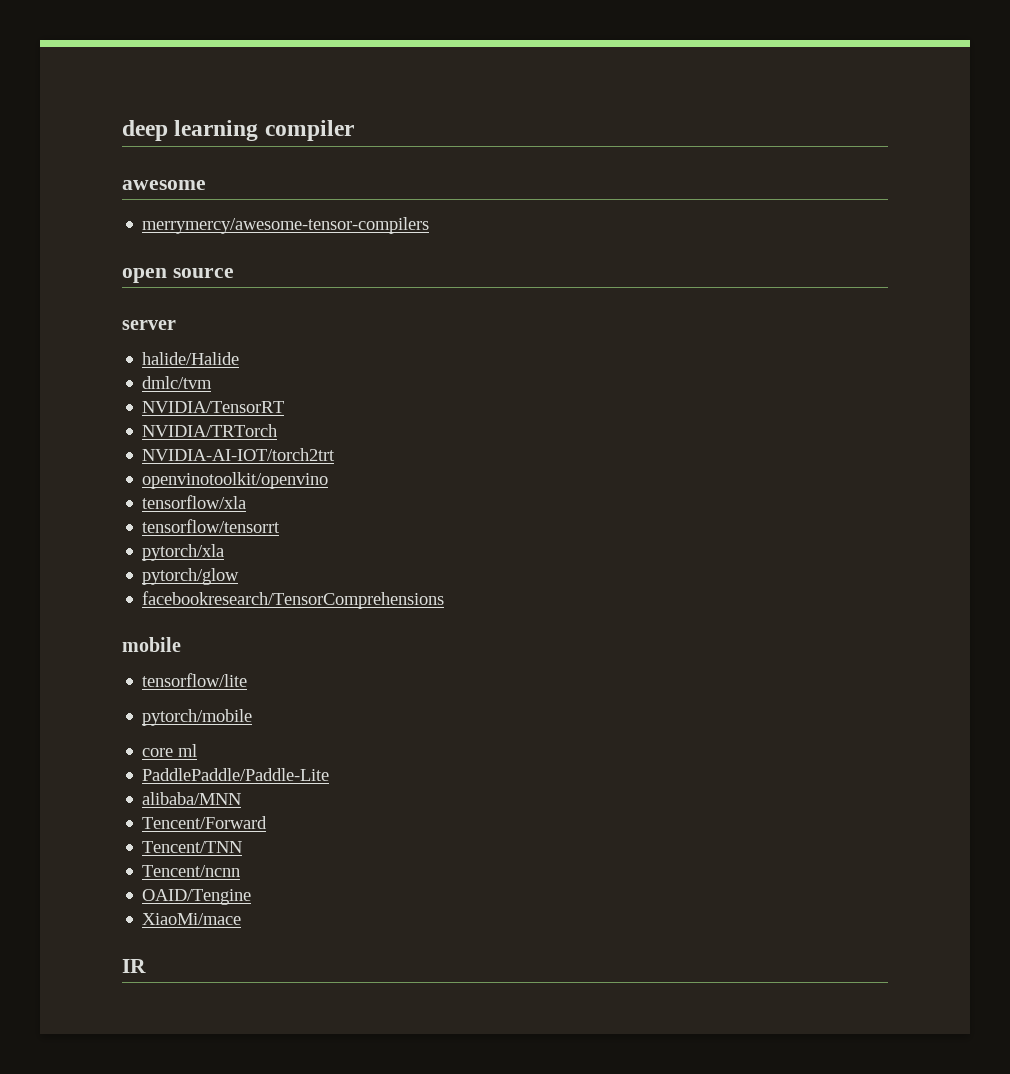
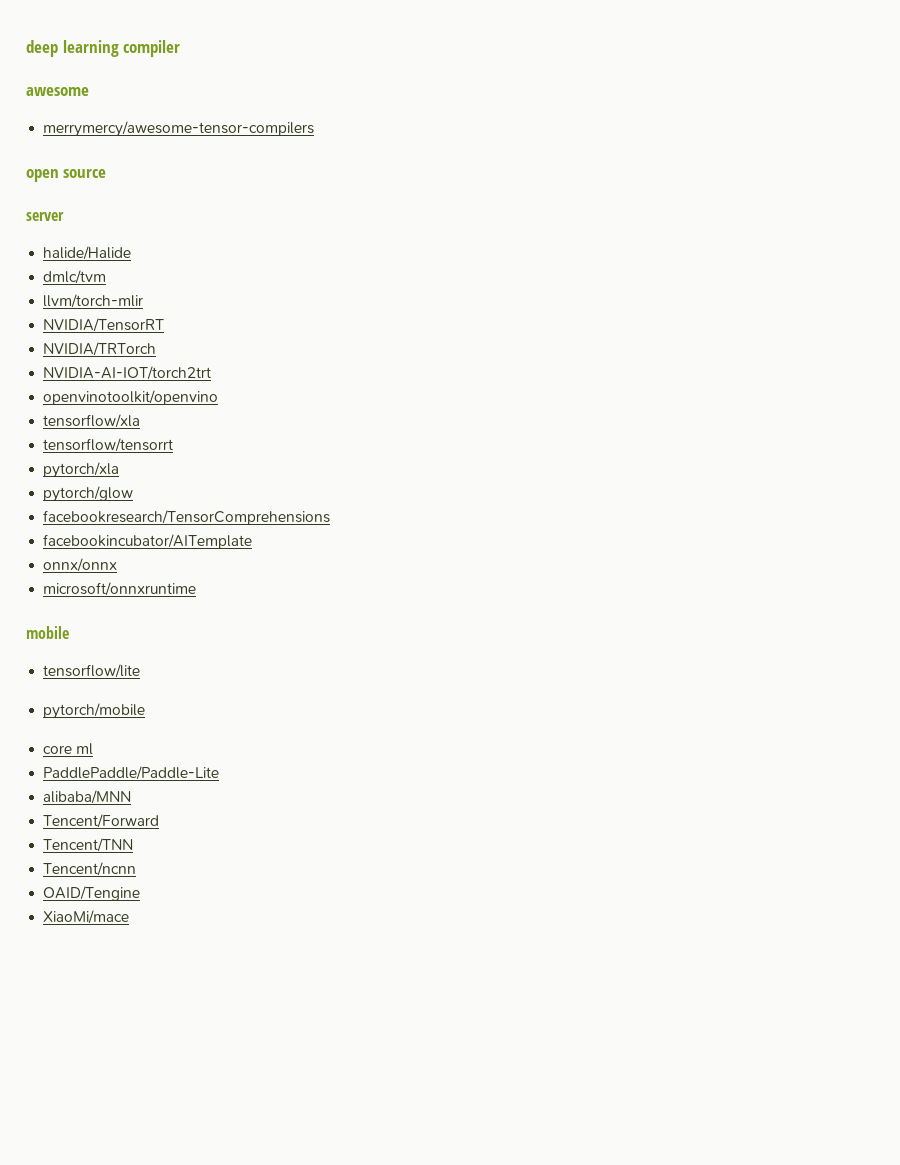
+ llvm/torch-mlir
+ facebookincubator/AITemplate
+ onnx/onnx
+ microsoft/onnxruntime
- IR

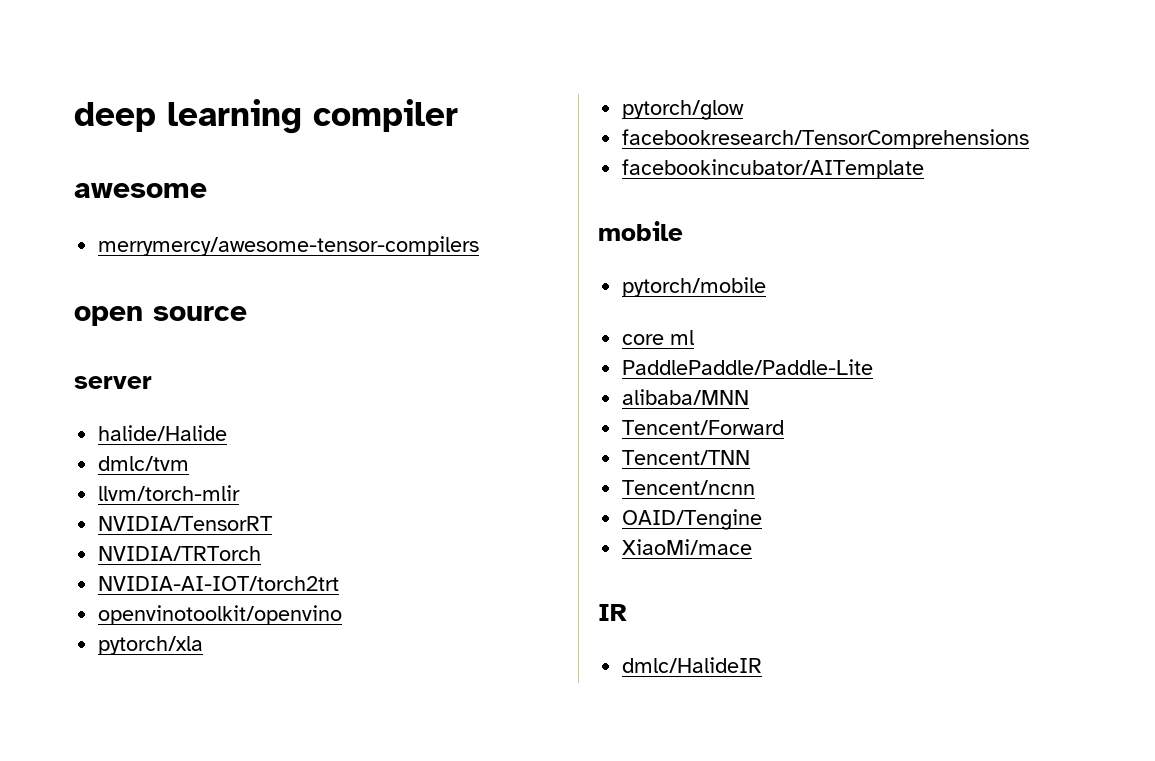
- tensorflow/xla
- tensorflow/tensorrt
- onnx/onnx
- microsoft/onnxruntime
- tensorflow/lite
+ IR
+ dmlc/HalideIR

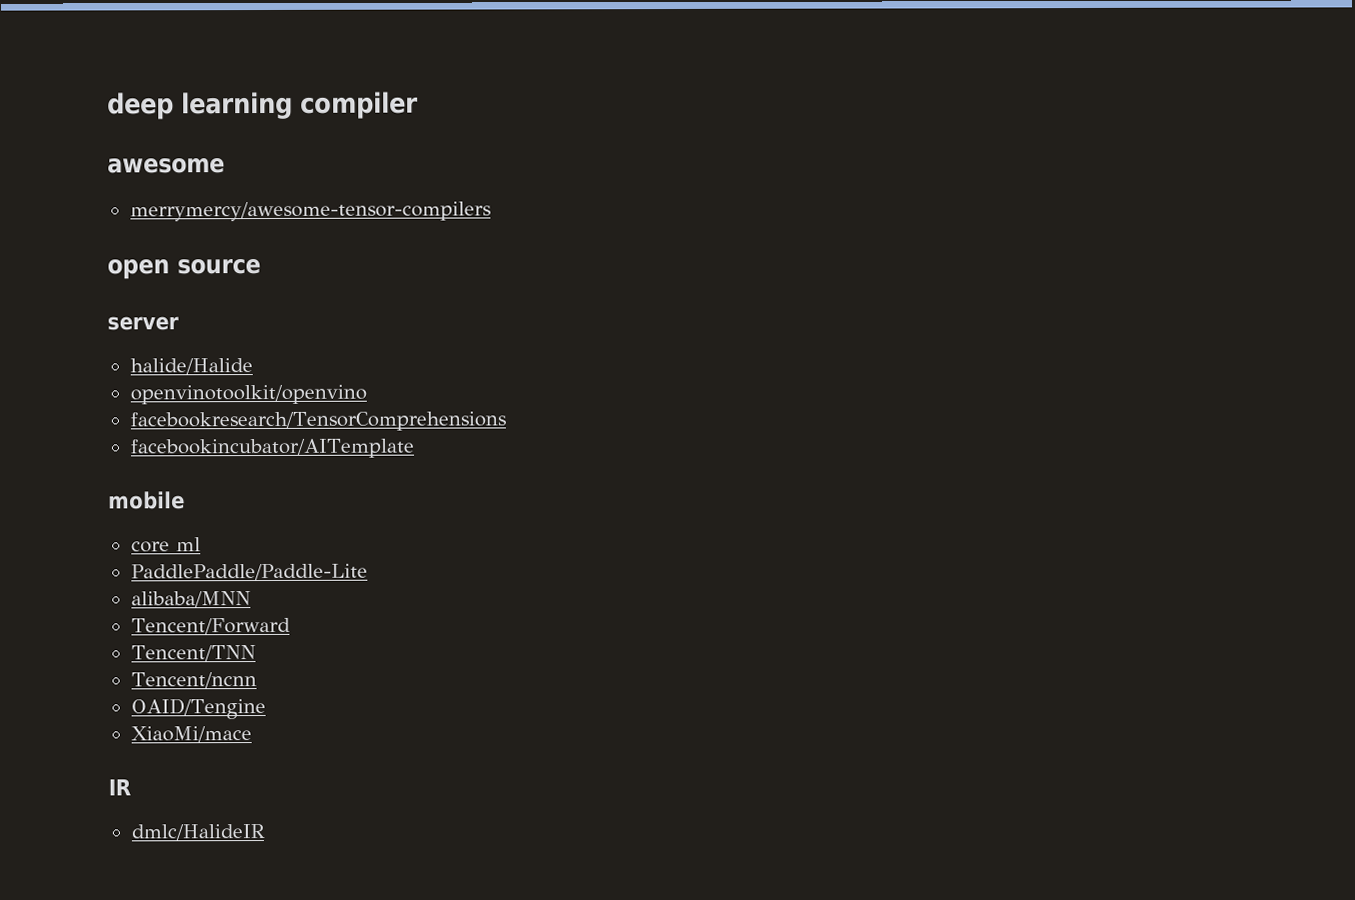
- dmlc/tvm
- llvm/torch-mlir
- NVIDIA/TensorRT
- NVIDIA/TRTorch
- NVIDIA-AI-IOT/torch2trt
- pytorch/xla
- pytorch/glow
- pytorch/mobile

